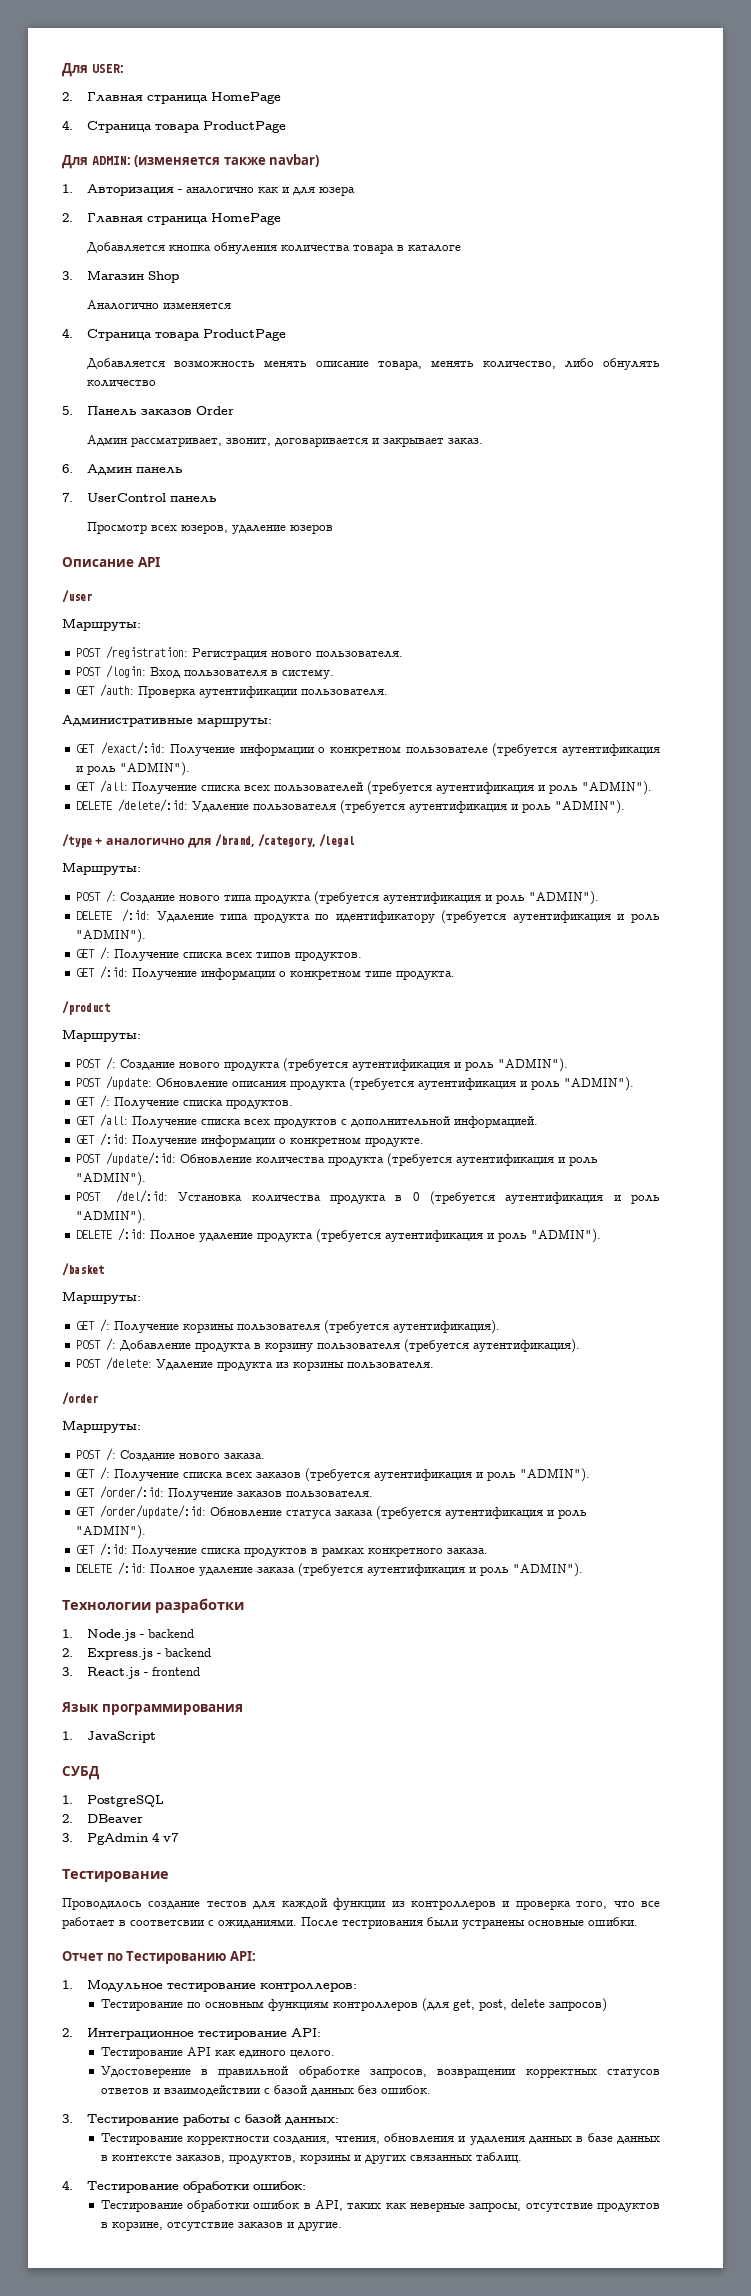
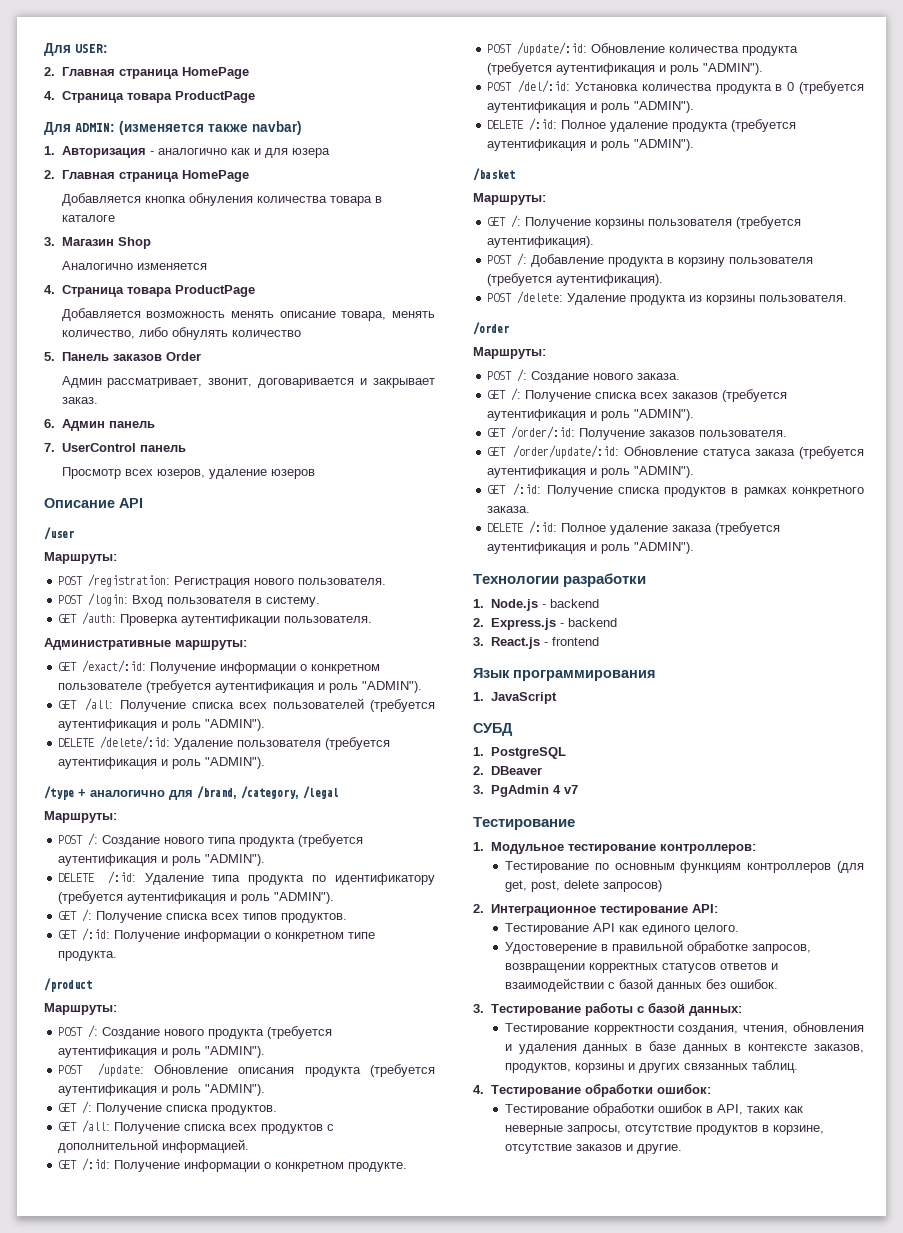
- Проводилось создание тестов для каждой функции из контроллеров и проверка того, что все работает в соответсвии с ожиданиями. После тестриования были устранены основные ошибки.
- Отчет по Тестированию API:

